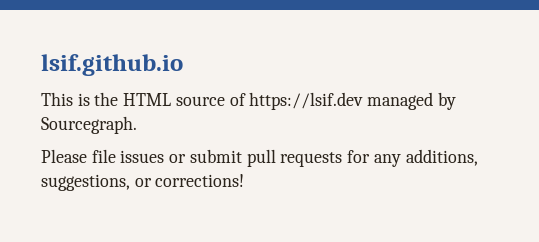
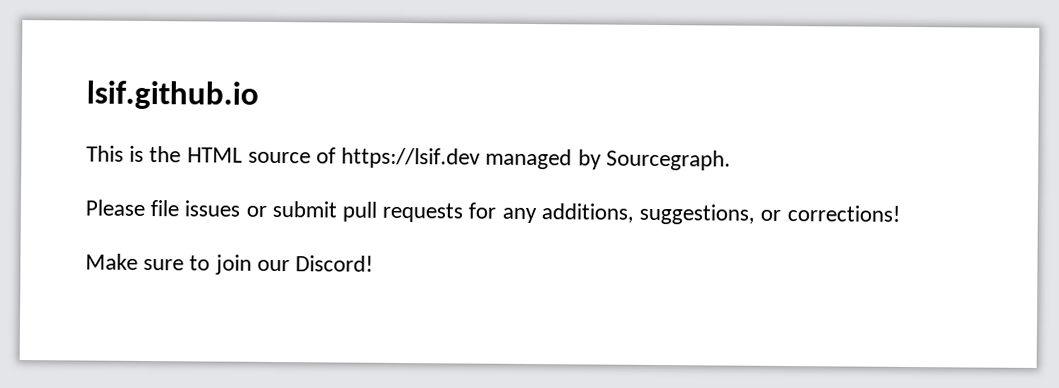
+ Make sure to join our Discord!

